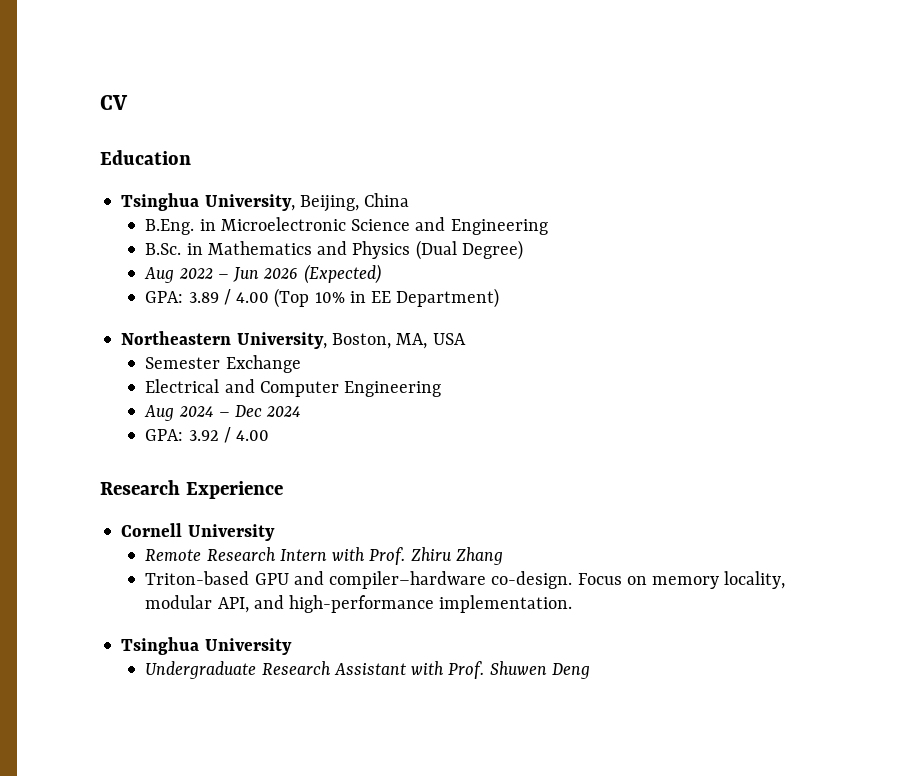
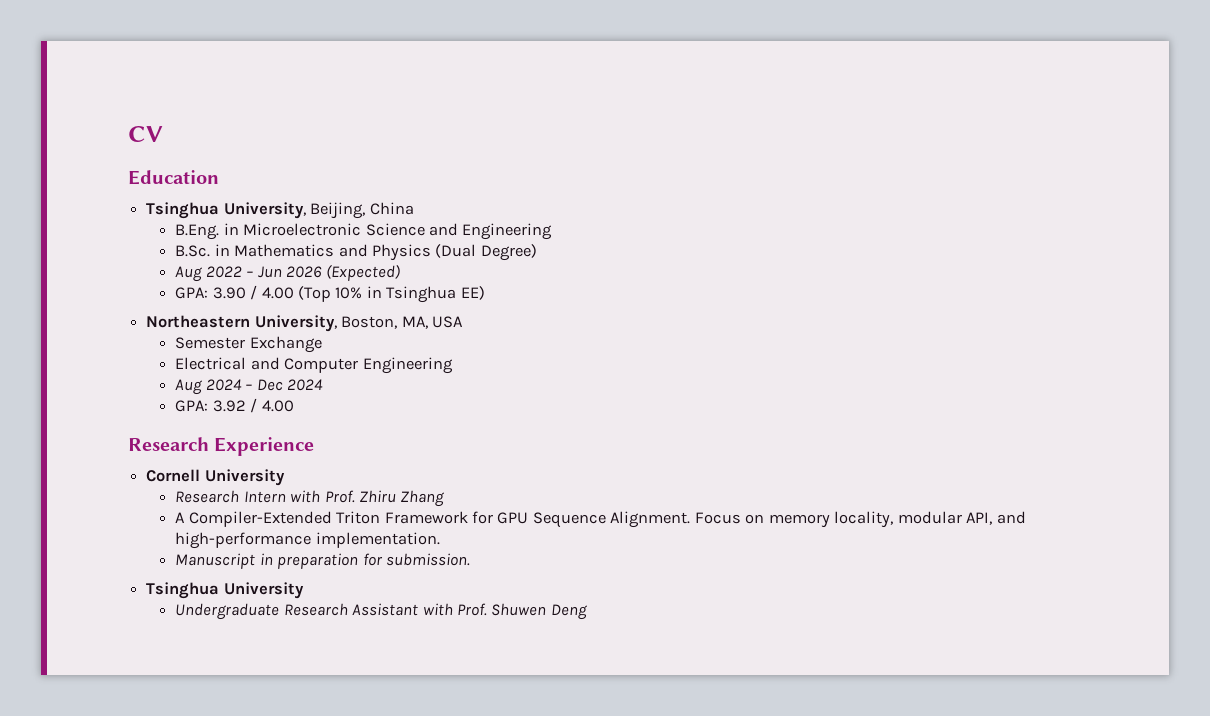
- GPA: 3.89 / 4.00 (Top 10% in EE Department)
+ GPA: 3.90 / 4.00 (Top 10% in Tsinghua EE)
- Remote Research Intern with Prof. Zhiru Zhang
+ Research Intern with Prof. Zhiru Zhang
- Triton-based GPU and compiler–hardware co-design.
+ A Compiler-Extended Triton Framework for GPU Sequence Alignment.
+ Manuscript in preparation for submission.

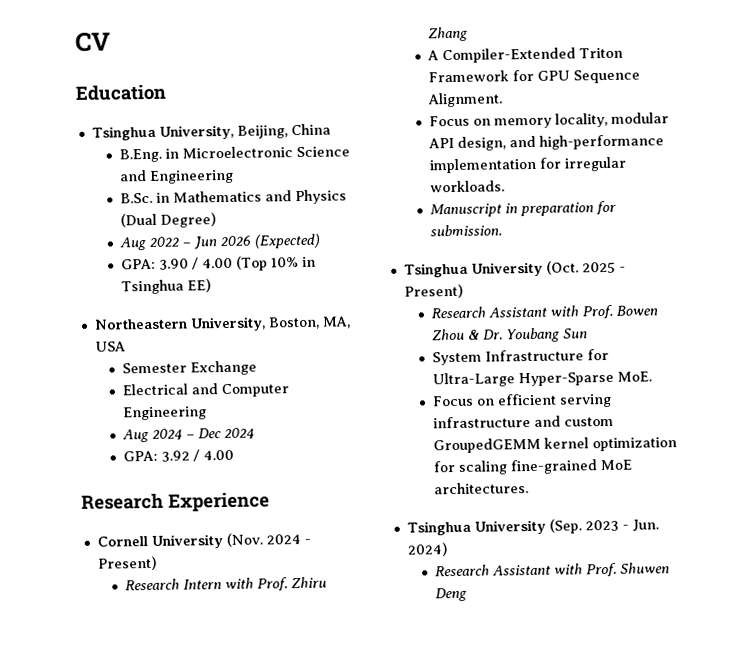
- Cornell University
+ Cornell University (Nov. 2024 - Present)
- A Compiler-Extended Triton Framework for GPU Sequence Alignment. Focus on memory locality, modular API, and high-performance implementation.
+ A Compiler-Extended Triton Framework for GPU Sequence Alignment.
+ Focus on memory locality, modular API design, and high-performance implementation for irregular workloads.
- Tsinghua University
- Undergraduate Research Assistant with Prof. Shuwen Deng
+ Tsinghua University (Oct. 2025 - Present)
+ Research Assistant with Prof. Bowen Zhou & Dr. Youbang Sun
+ System Infrastructure for Ultra-Large Hyper-Sparse MoE.
+ Focus on efficient serving infrastructure and custom GroupedGEMM kernel optimization for scaling fine-grained MoE architectures.
+ Tsinghua University (Sep. 2023 - Jun. 2024)
+ Research Assistant with Prof. Shuwen Deng

